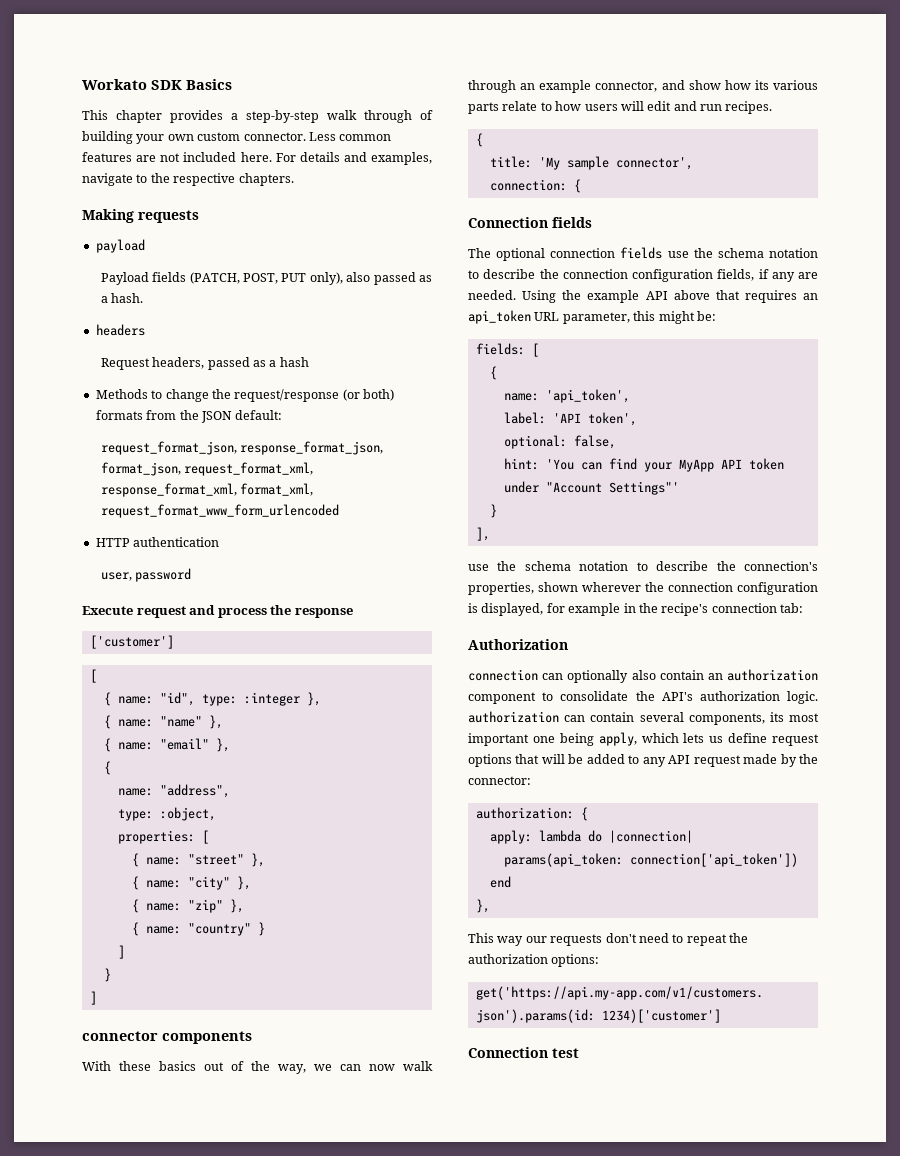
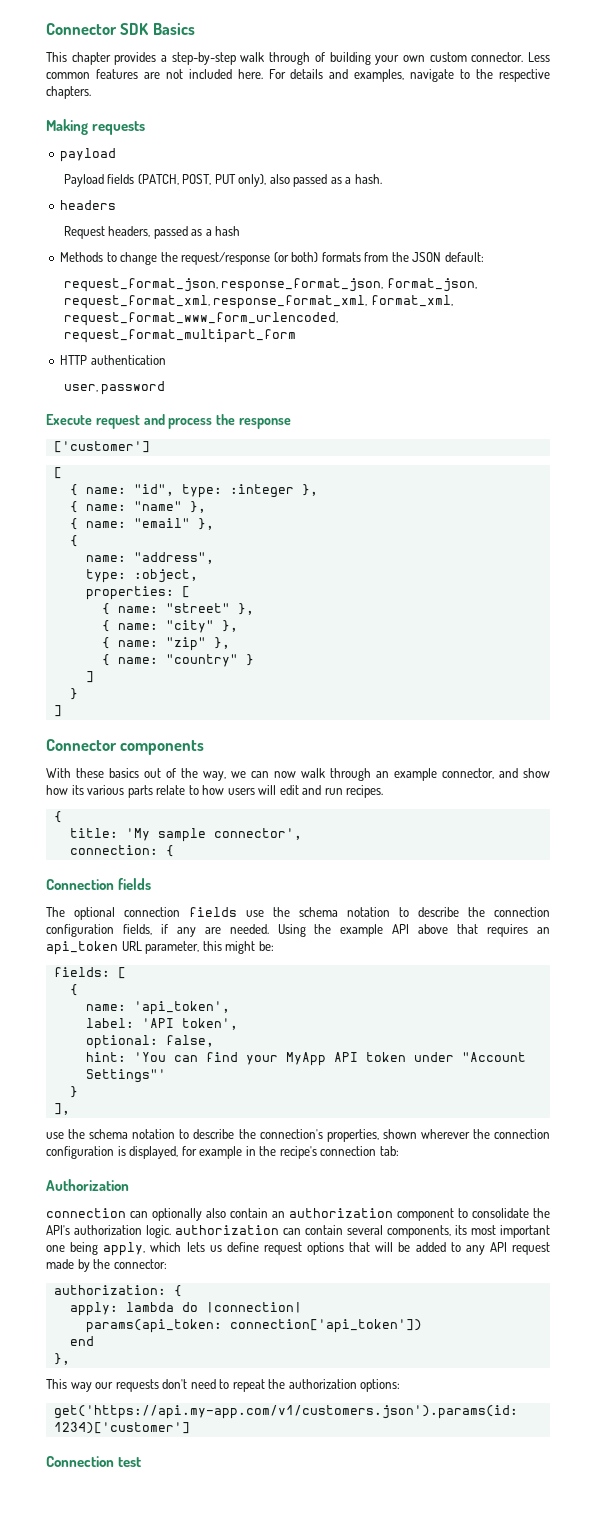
- Workato SDK Basics
+ Connector SDK Basics
- request_format_json, response_format_json, format_json, request_format_xml, response_format_xml, format_xml, request_format_www_form_urlencoded
+ request_format_json, response_format_json, format_json, request_format_xml, response_format_xml, format_xml, request_format_www_form_urlencoded, request_format_multipart_form
- connector components
+ Connector components

